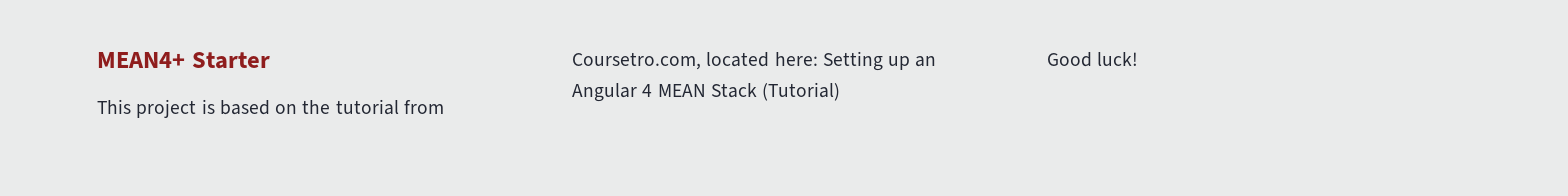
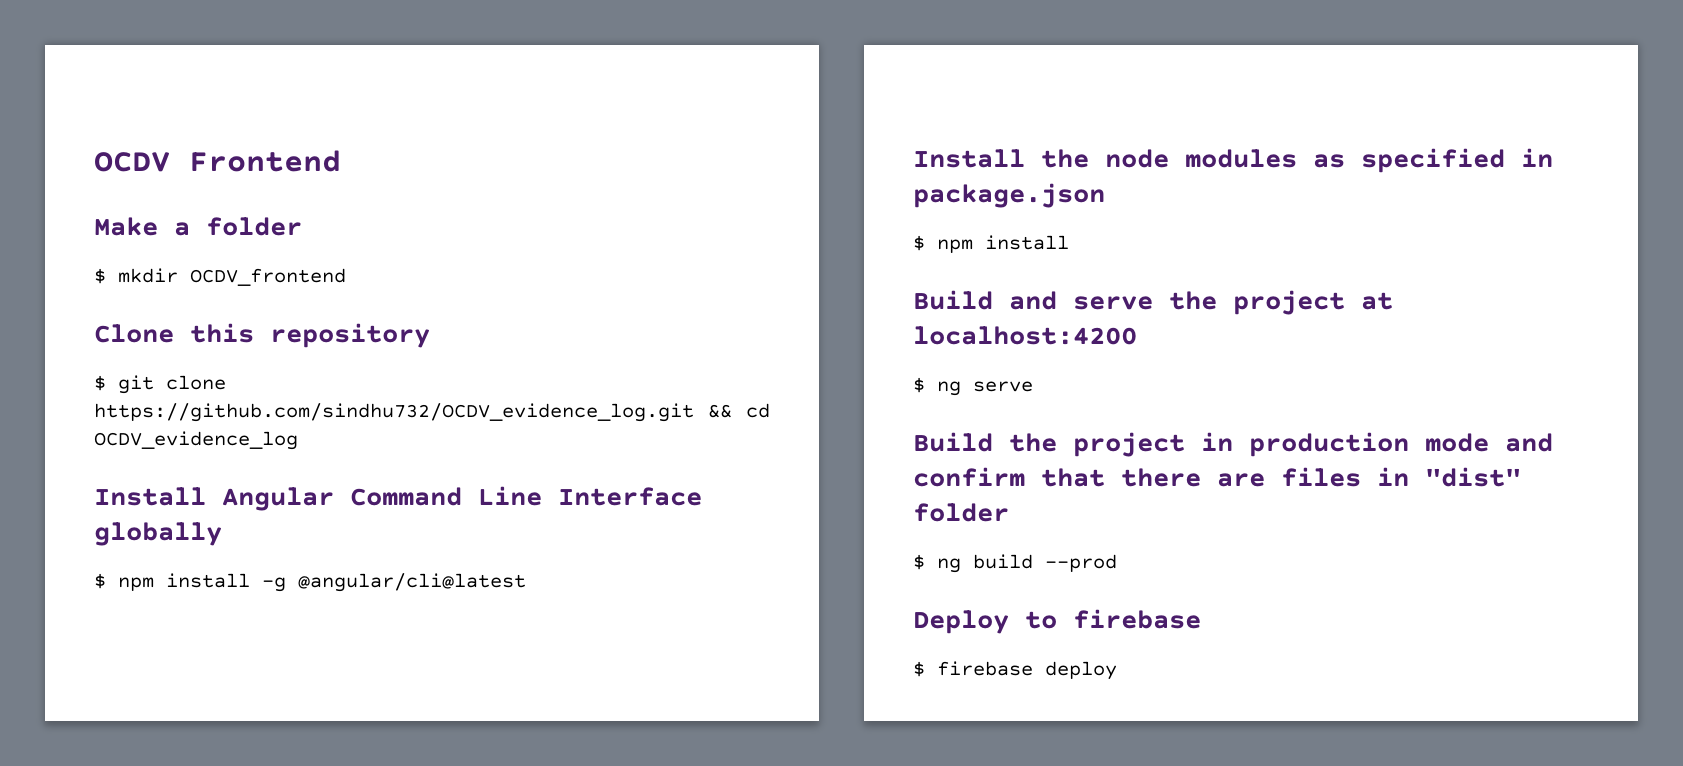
- MEAN4+ Starter
- This project is based on the tutorial from Coursetro.com, located here: Setting up an Angular 4 MEAN Stack (Tutorial)
- Good luck!
+ OCDV Frontend
+ Make a folder
+ $ mkdir OCDV_frontend
+ Clone this repository
+ $ git clone https://github.com/sindhu732/OCDV_evidence_log.git && cd OCDV_evidence_log
+ Install Angular Command Line Interface globally
+ $ npm install -g @angular/cli@latest
+ Install the node modules as specified in package.json
+ $ npm install
+ Build and serve the project at localhost:4200
+ $ ng serve
+ Build the project in production mode and confirm that there are files in "dist" folder
+ $ ng build --prod
+ Deploy to firebase
+ $ firebase deploy

